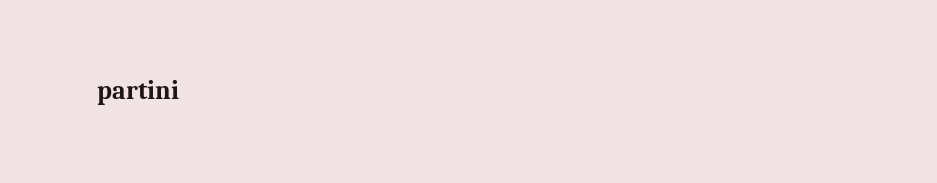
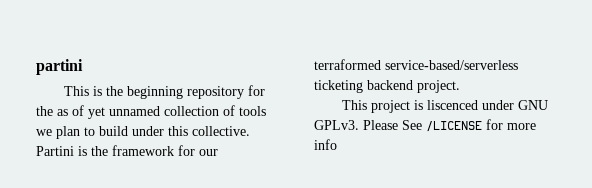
+ This is the beginning repository for the as of yet unnamed collection of tools we plan to build under this collective. Partini is the framework for our terraformed service-based/serverless ticketing backend project.
+ This project is liscenced under GNU GPLv3. Please See /LICENSE for more info

